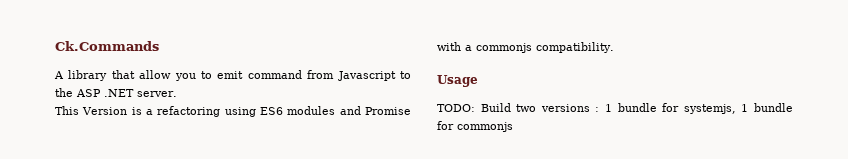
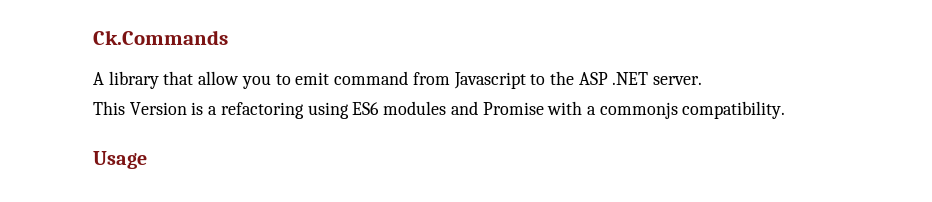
- TODO: Build two versions : 1 bundle for systemjs, 1 bundle for commonjs

